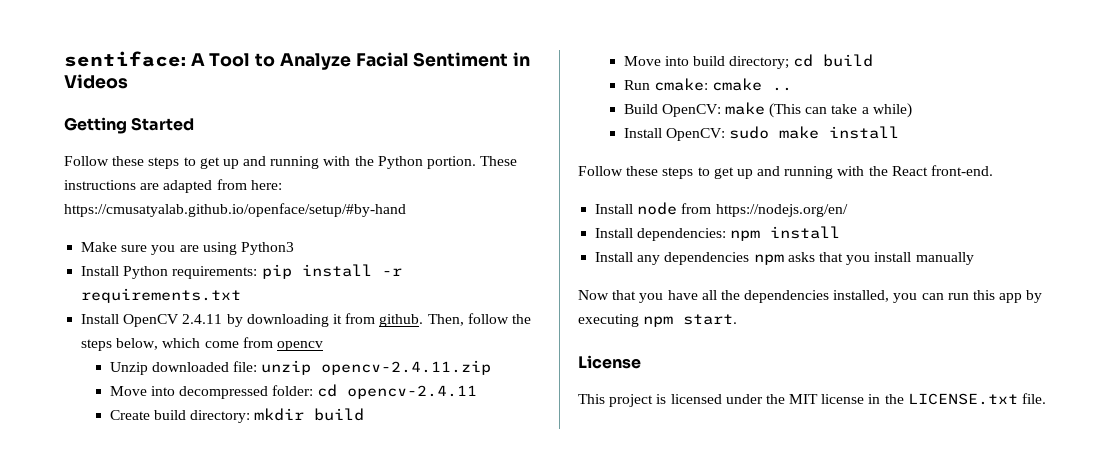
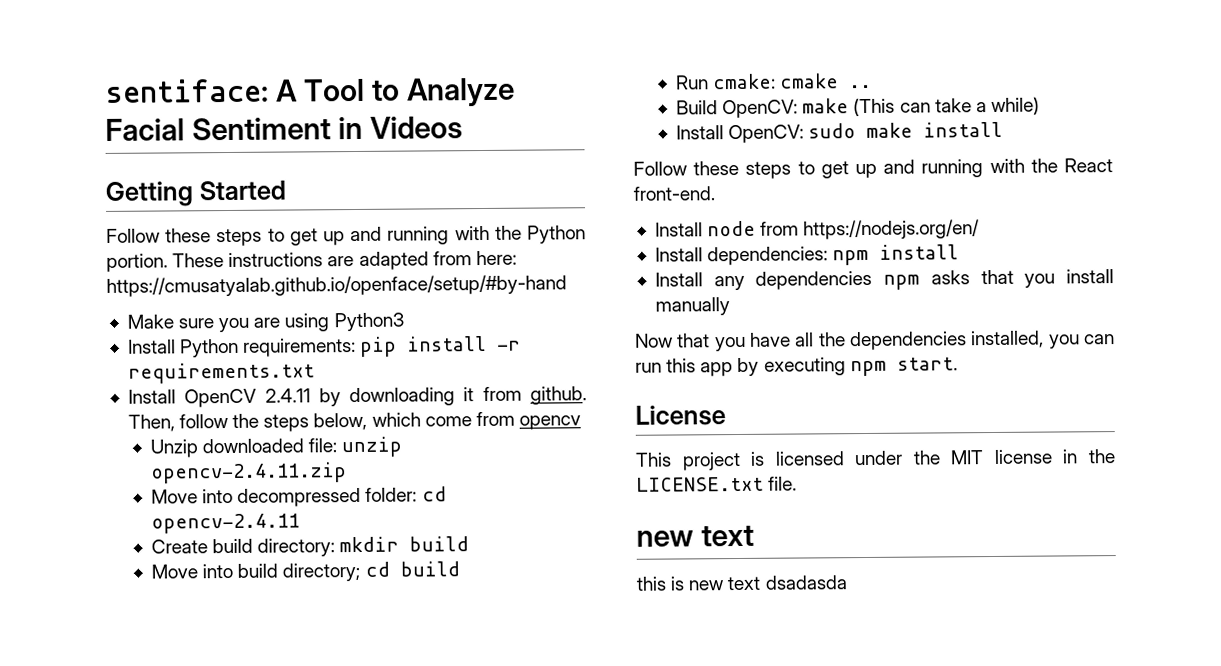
  This project is licensed under the MIT license in the LICENSE.txt file.
+ new text
+ this is new text dsadasda

